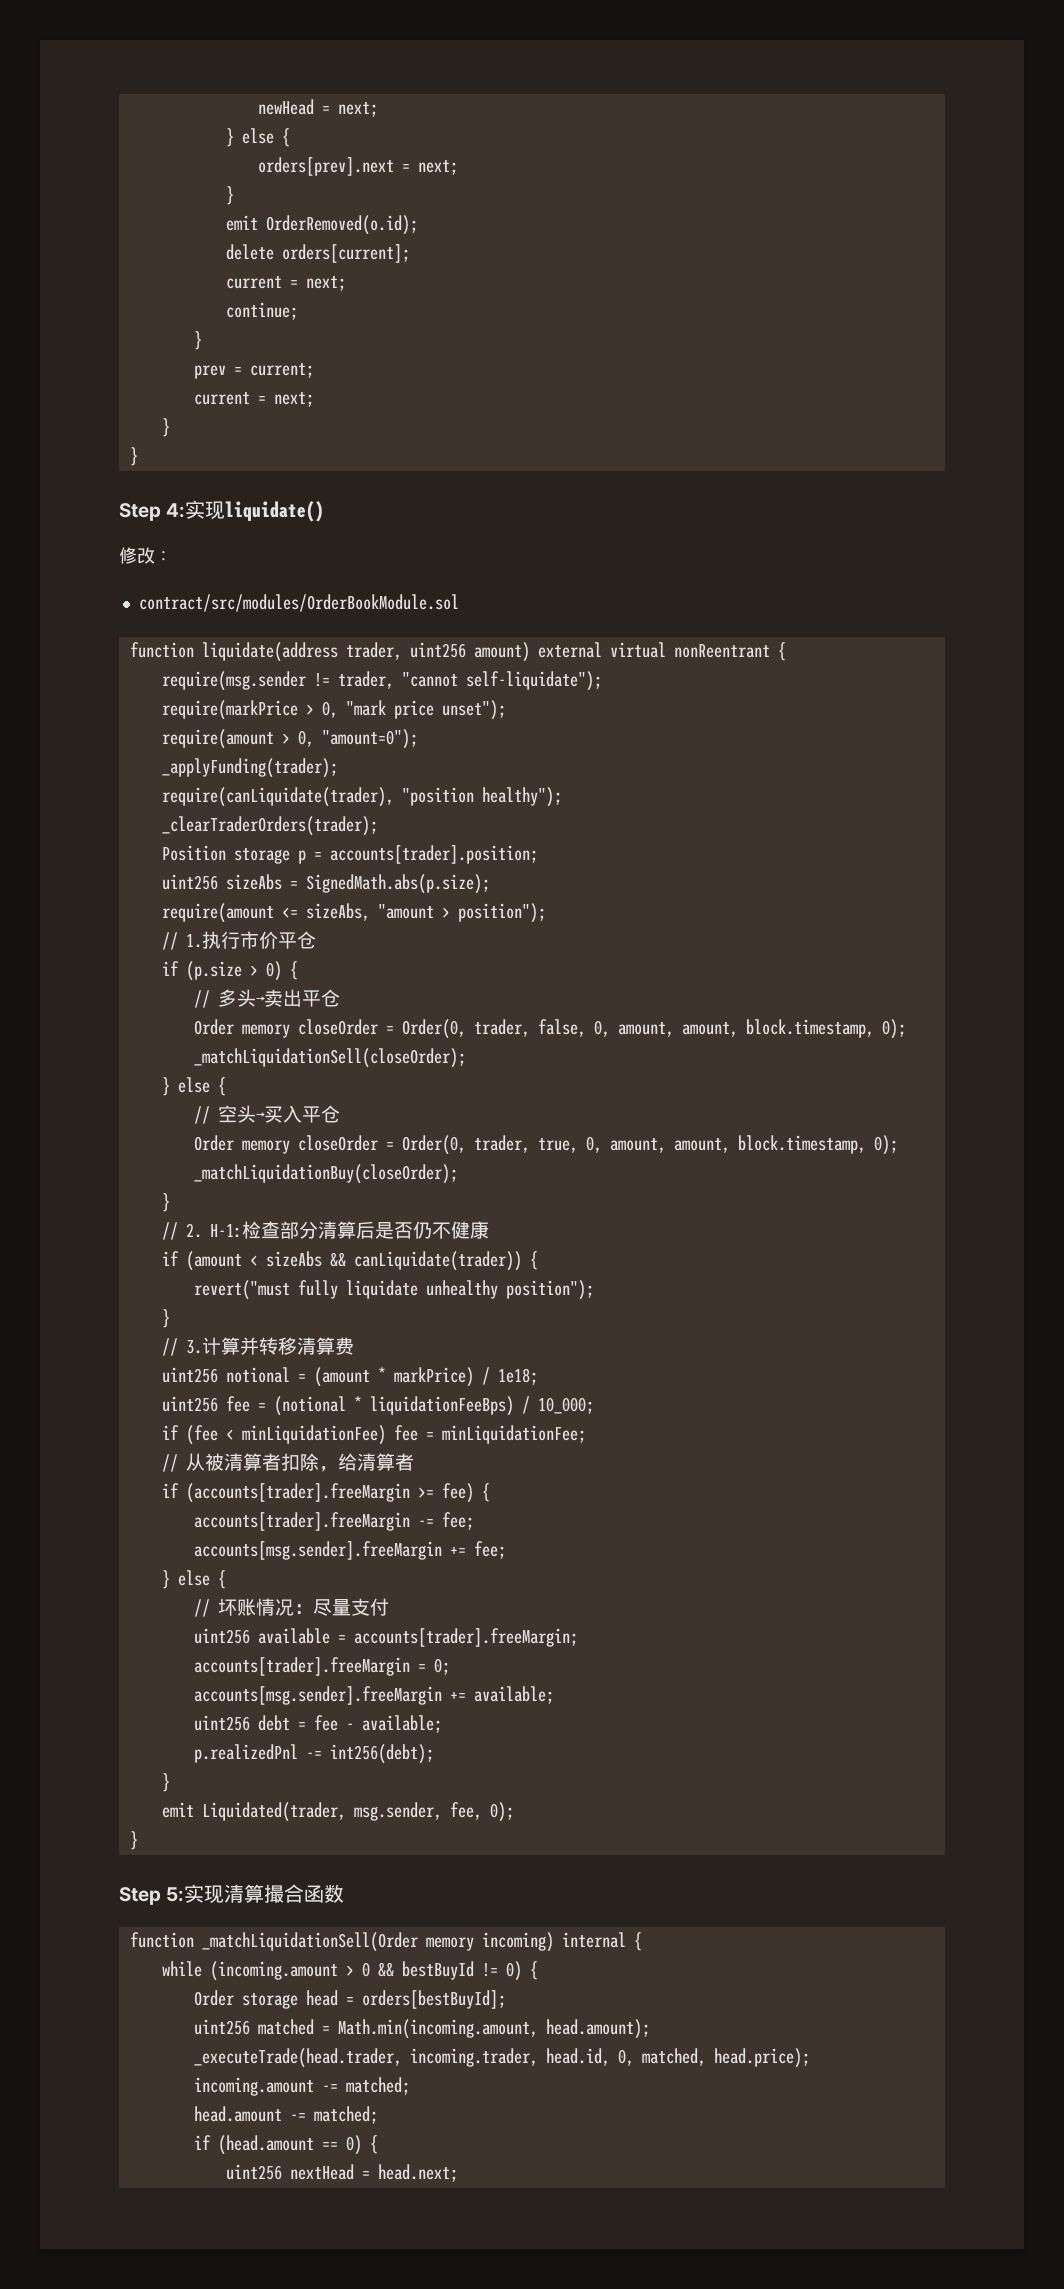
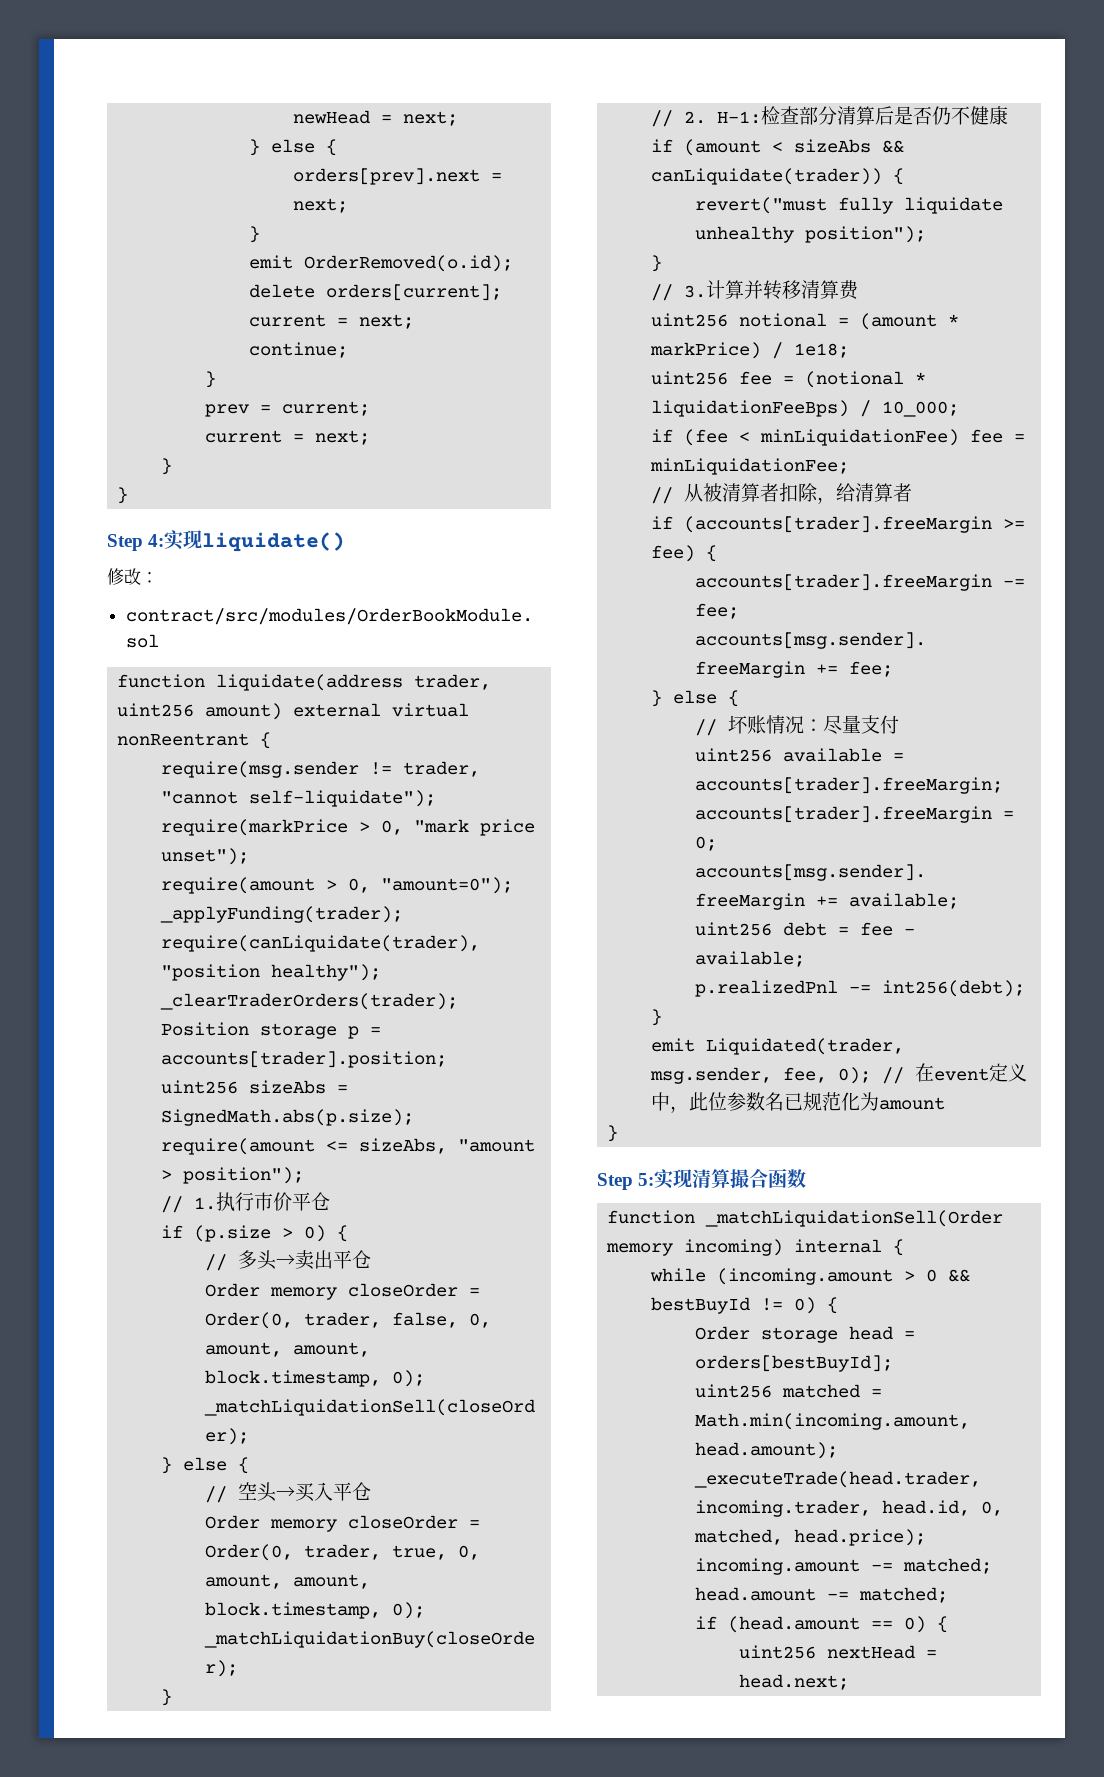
- emit Liquidated(trader, msg.sender, fee, 0);
+ emit Liquidated(trader, msg.sender, fee, 0); // 在event定义中，此位参数名已规范化为amount

